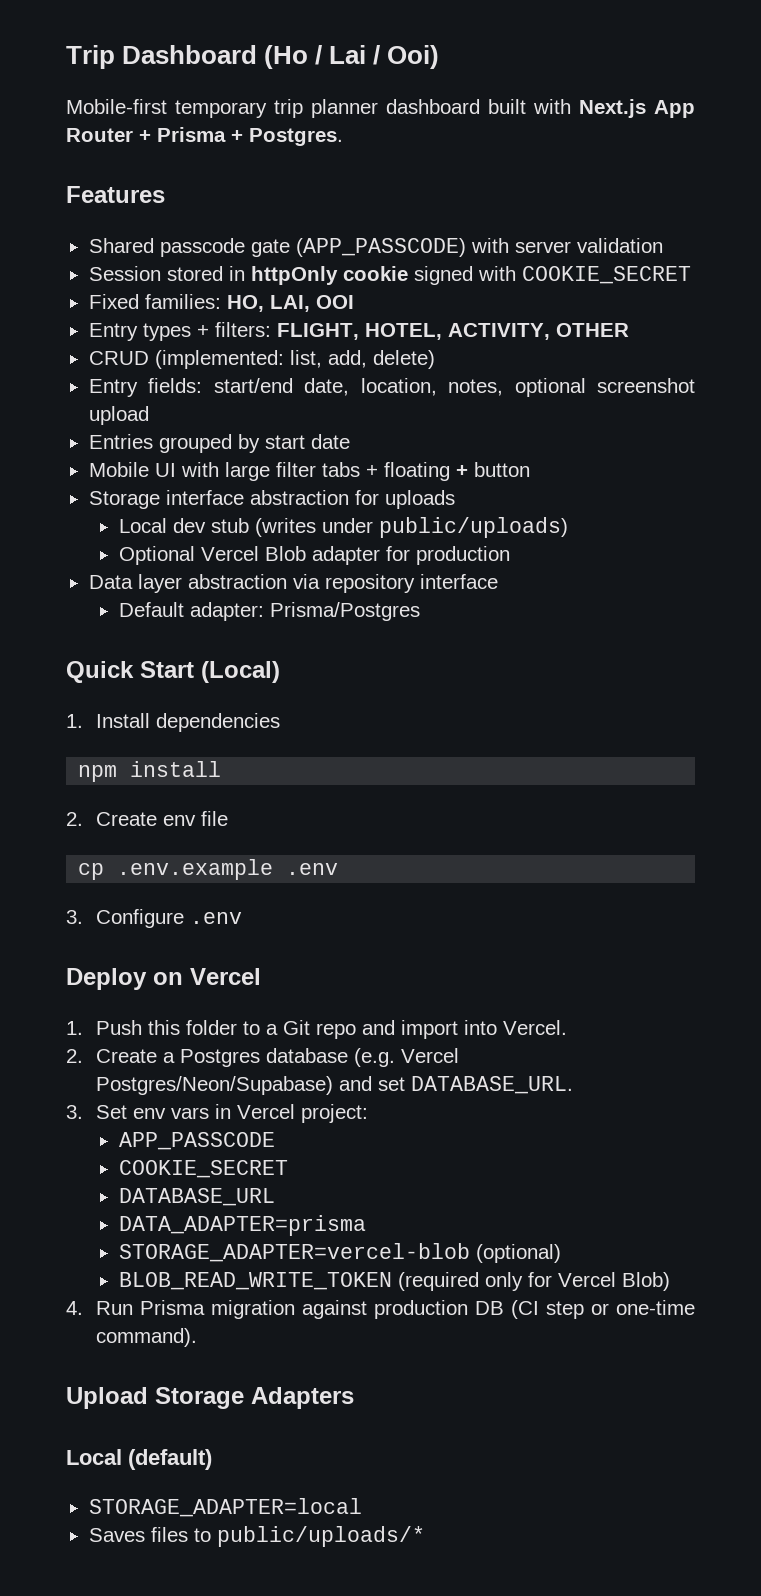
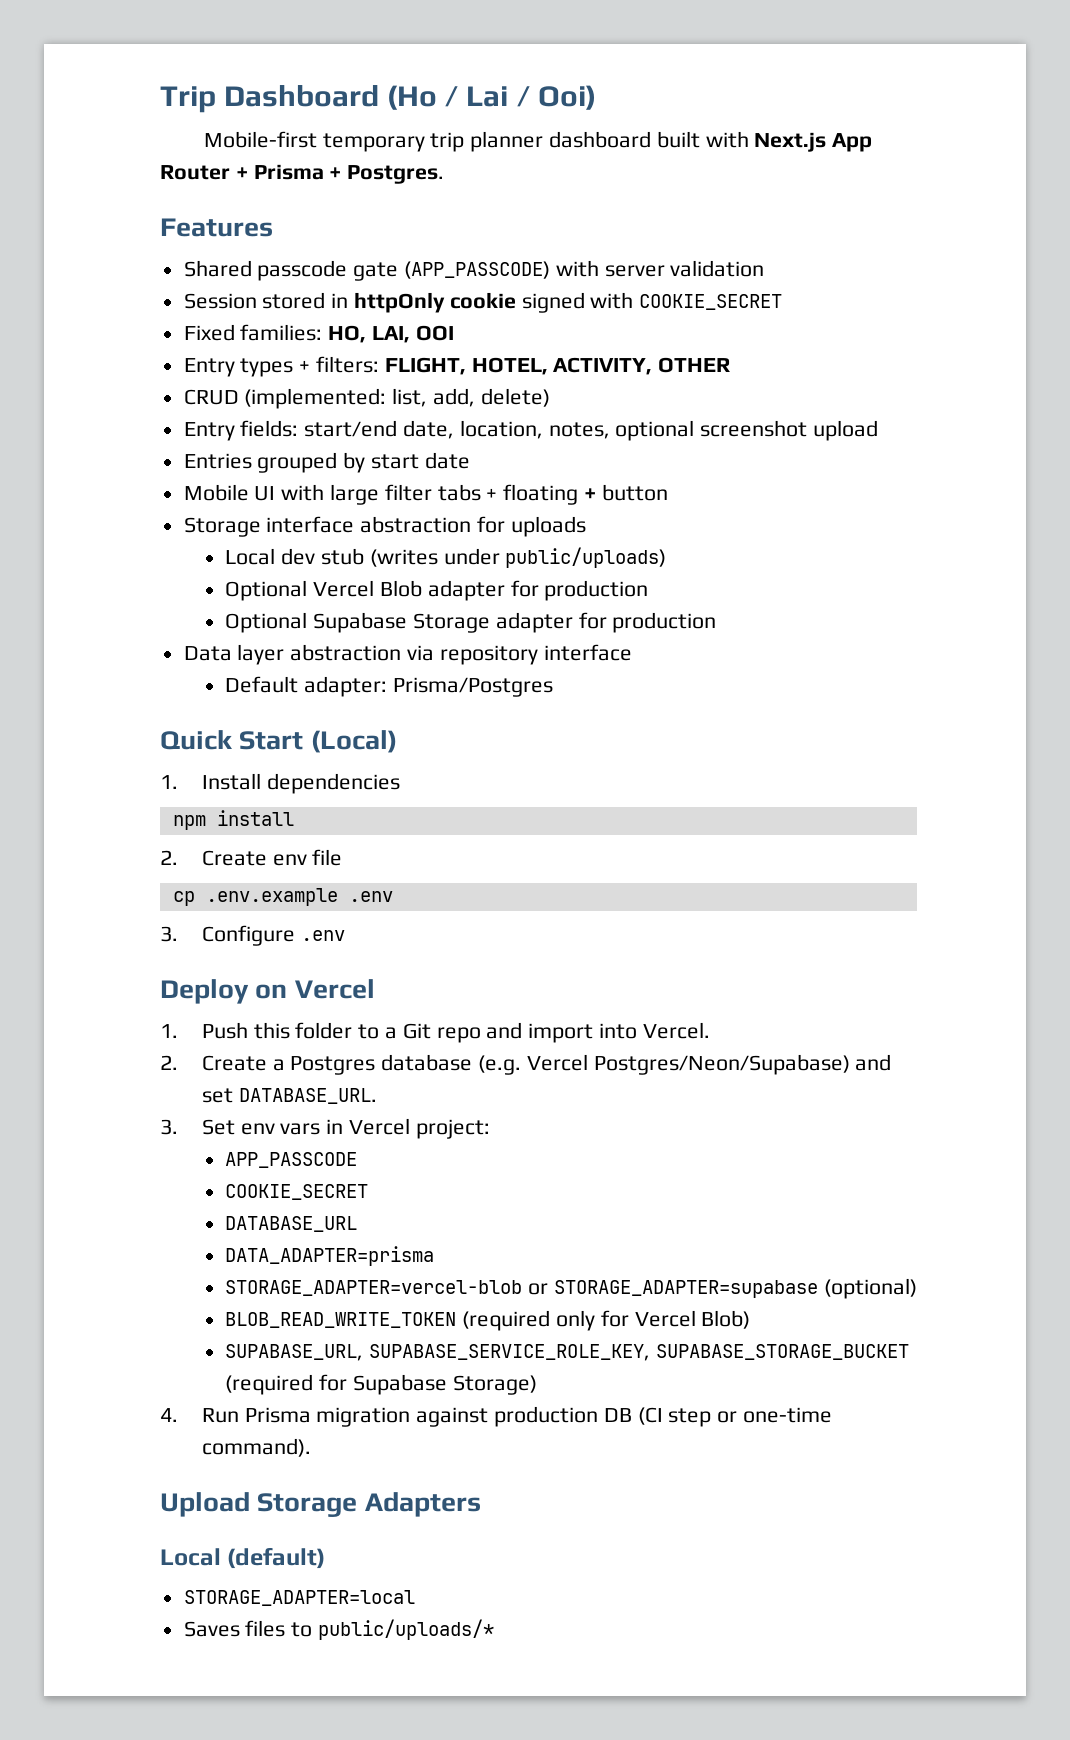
+ Optional Supabase Storage adapter for production
- STORAGE_ADAPTER=vercel-blob (optional)
+ STORAGE_ADAPTER=vercel-blob or STORAGE_ADAPTER=supabase (optional)
+ SUPABASE_URL, SUPABASE_SERVICE_ROLE_KEY, SUPABASE_STORAGE_BUCKET (required for Supabase Storage)

